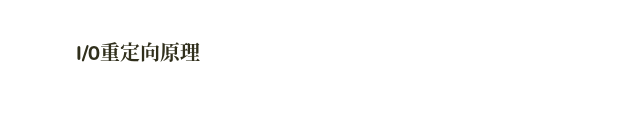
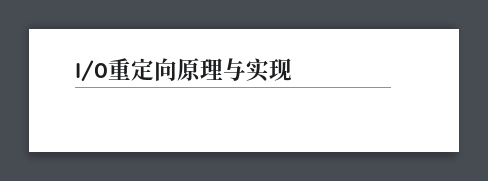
- I/0重定向原理
+ I/0重定向原理与实现

